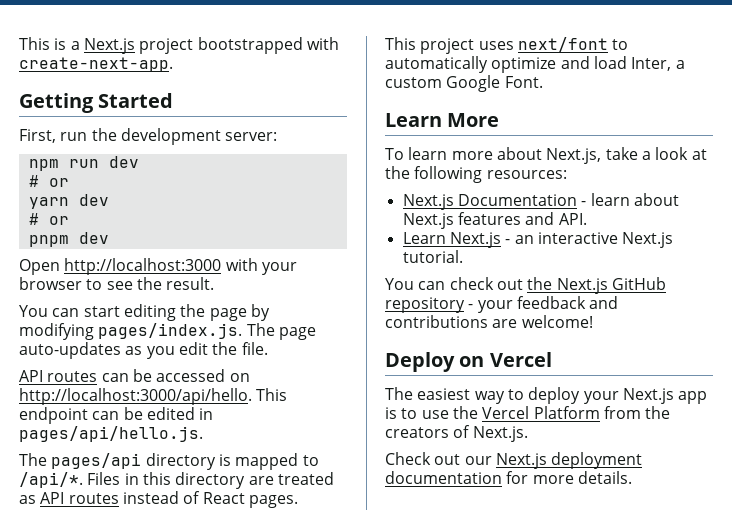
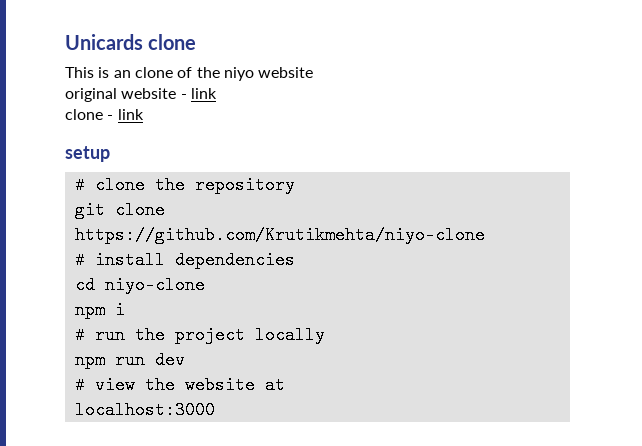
- This is a Next.js project bootstrapped with create-next-app.
- Getting Started
- First, run the development server:
+ Unicards clone
+ This is an clone of the niyo website
+ original website - link
+ clone - link
+ setup
+ # clone the repository
+ git clone https://github.com/Krutikmehta/niyo-clone
+ # install dependencies
+ cd niyo-clone
+ npm i
+ # run the project locally
  npm run dev
- # or
- yarn dev
- # or
- pnpm dev
- Open http://localhost:3000 with your browser to see the result.
- You can start editing the page by modifying pages/index.js. The page auto-updates as you edit the file.
- API routes can be accessed on http://localhost:3000/api/hello. This endpoint can be edited in pages/api/hello.js.
- The pages/api directory is mapped to /api/*. Files in this directory are treated as API routes instead of React pages.
- This project uses next/font to automatically optimize and load Inter, a custom Google Font.
- Learn More
- To learn more about Next.js, take a look at the following resources:
- Next.js Documentation - learn about Next.js features and API.
- Learn Next.js - an interactive Next.js tutorial.
- You can check out the Next.js GitHub repository - your feedback and contributions are welcome!
- Deploy on Vercel
- The easiest way to deploy your Next.js app is to use the Vercel Platform from the creators of Next.js.
- Check out our Next.js deployment documentation for more details.
+ # view the website at
+ localhost:3000

